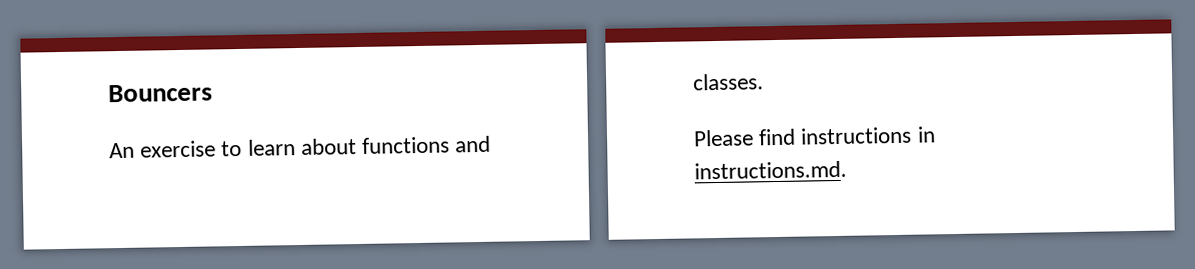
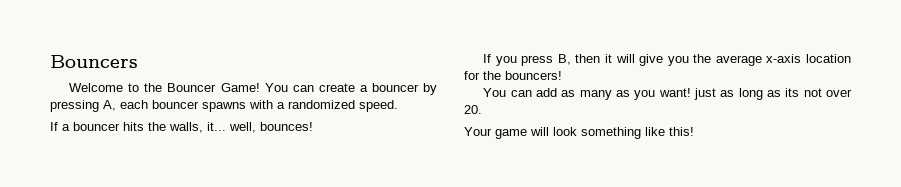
- An exercise to learn about functions and classes.
- Please find instructions in instructions.md.
+ Welcome to the Bouncer Game! You can create a bouncer by pressing A, each bouncer spawns with a randomized speed.
+ If a bouncer hits the walls, it... well, bounces!
+ If you press B, then it will give you the average x-axis location for the bouncers!
+ You can add as many as you want! just as long as its not over 20.
+ Your game will look something like this!

